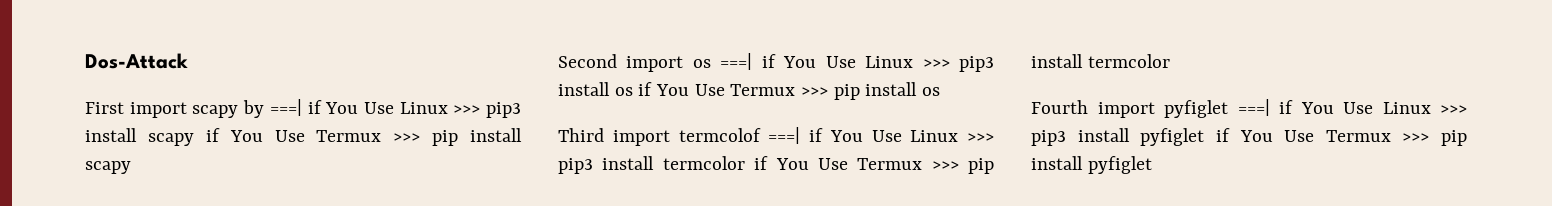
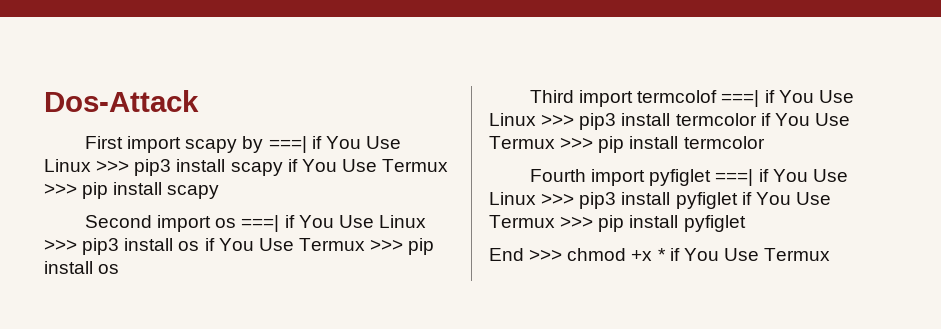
+ End >>> chmod +x * if You Use Termux

